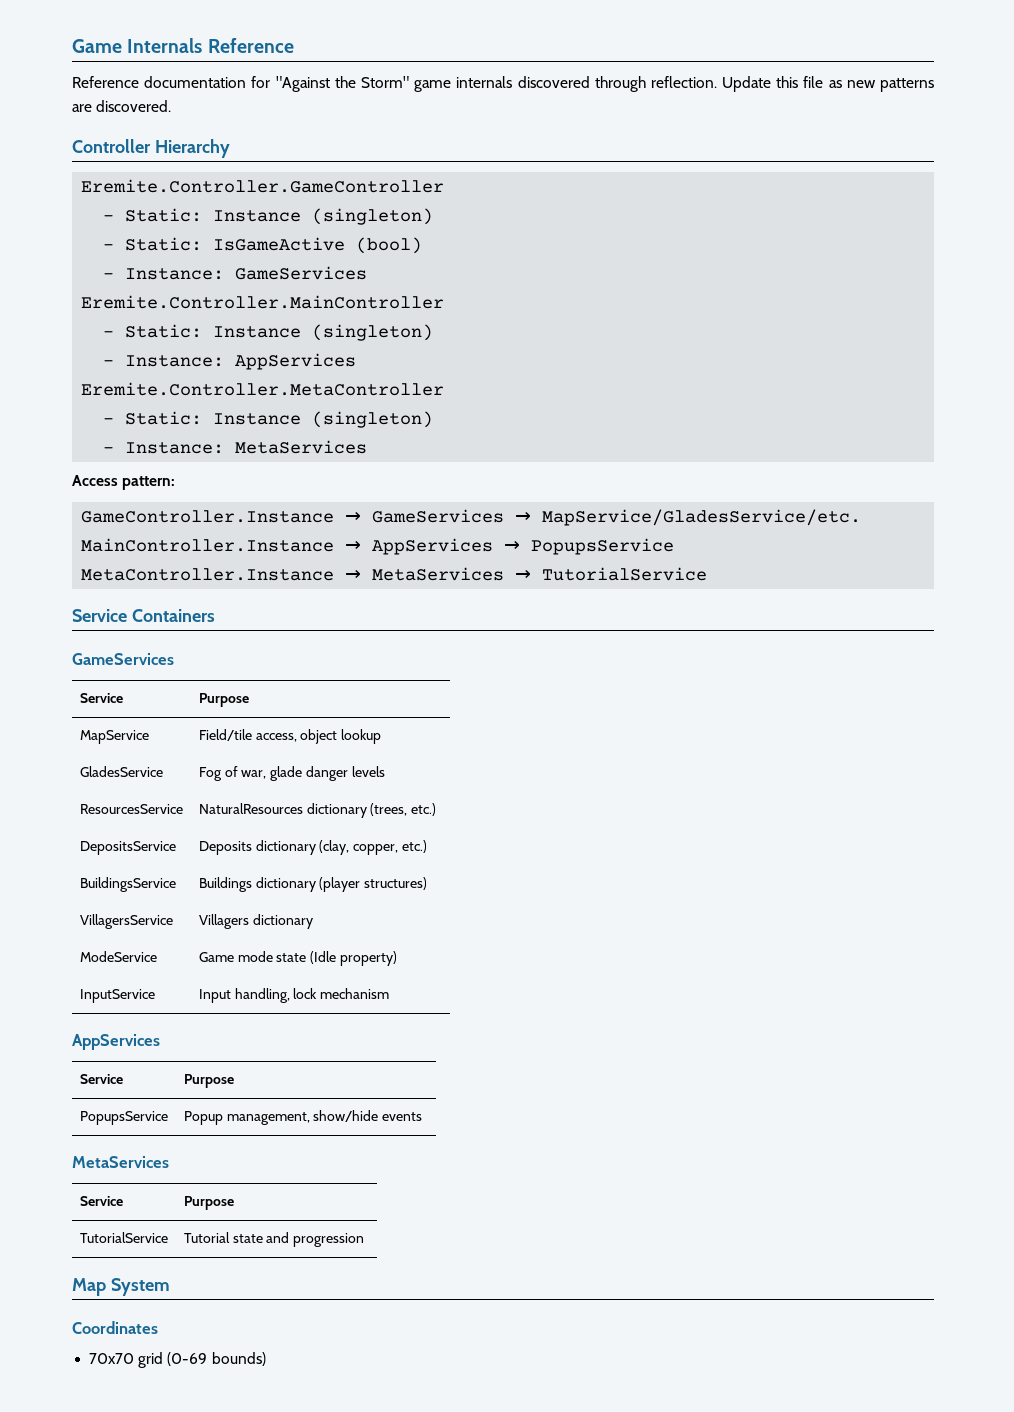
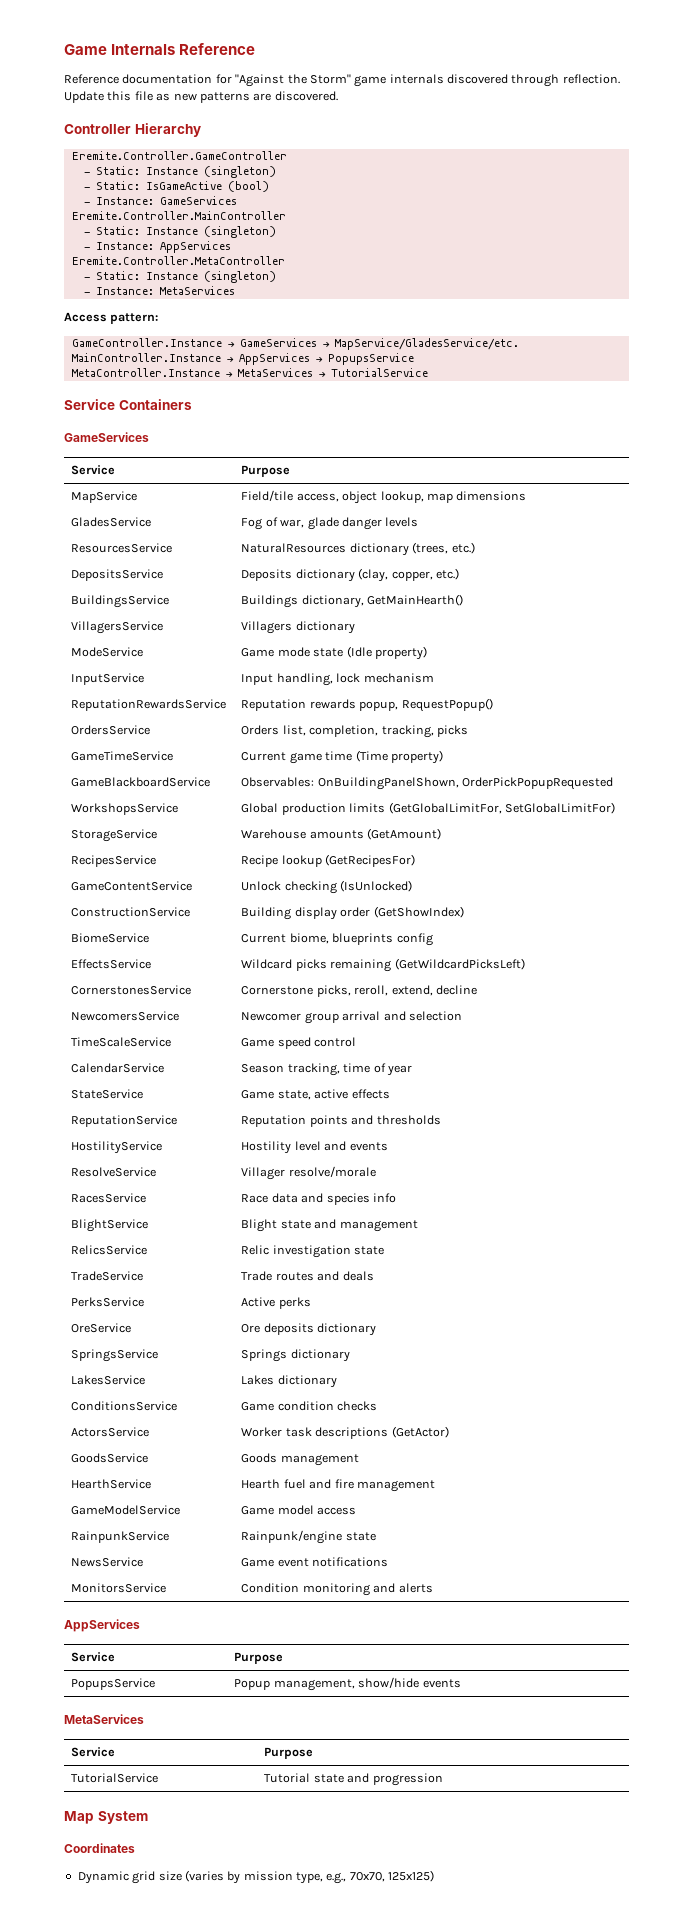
- MapService | Field/tile access, object lookup
+ MapService | Field/tile access, object lookup, map dimensions
- BuildingsService | Buildings dictionary (player structures)
+ BuildingsService | Buildings dictionary, GetMainHearth()
+ ReputationRewardsService | Reputation rewards popup, RequestPopup()
+ OrdersService | Orders list, completion, tracking, picks
+ GameTimeService | Current game time (Time property)
+ GameBlackboardService | Observables: OnBuildingPanelShown, OrderPickPopupRequested
+ WorkshopsService | Global production limits (GetGlobalLimitFor, SetGlobalLimitFor)
+ StorageService | Warehouse amounts (GetAmount)
+ RecipesService | Recipe lookup (GetRecipesFor)
+ GameContentService | Unlock checking (IsUnlocked)
+ ConstructionService | Building display order (GetShowIndex)
+ BiomeService | Current biome, blueprints config
+ EffectsService | Wildcard picks remaining (GetWildcardPicksLeft)
+ CornerstonesService | Cornerstone picks, reroll, extend, decline
+ NewcomersService | Newcomer group arrival and selection
+ TimeScaleService | Game speed control
+ CalendarService | Season tracking, time of year
+ StateService | Game state, active effects
+ ReputationService | Reputation points and thresholds
+ HostilityService | Hostility level and events
+ ResolveService | Villager resolve/morale
+ RacesService | Race data and species info
+ BlightService | Blight state and management
+ RelicsService | Relic investigation state
+ TradeService | Trade routes and deals
+ PerksService | Active perks
+ OreService | Ore deposits dictionary
+ SpringsService | Springs dictionary
+ LakesService | Lakes dictionary
+ ConditionsService | Game condition checks
+ ActorsService | Worker task descriptions (GetActor)
+ GoodsService | Goods management
+ HearthService | Hearth fuel and fire management
+ GameModelService | Game model access
+ RainpunkService | Rainpunk/engine state
+ NewsService | Game event notifications
+ MonitorsService | Condition monitoring and alerts
- 70x70 grid (0-69 bounds)
+ Dynamic grid size (varies by mission type, e.g., 70x70, 125x125)

